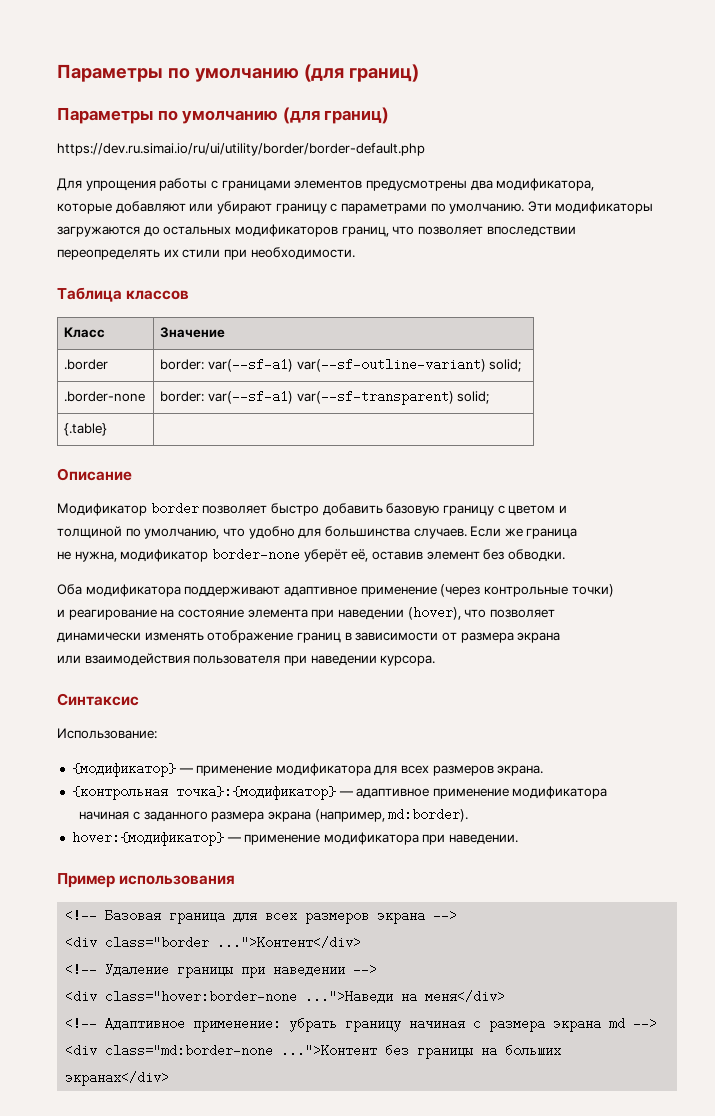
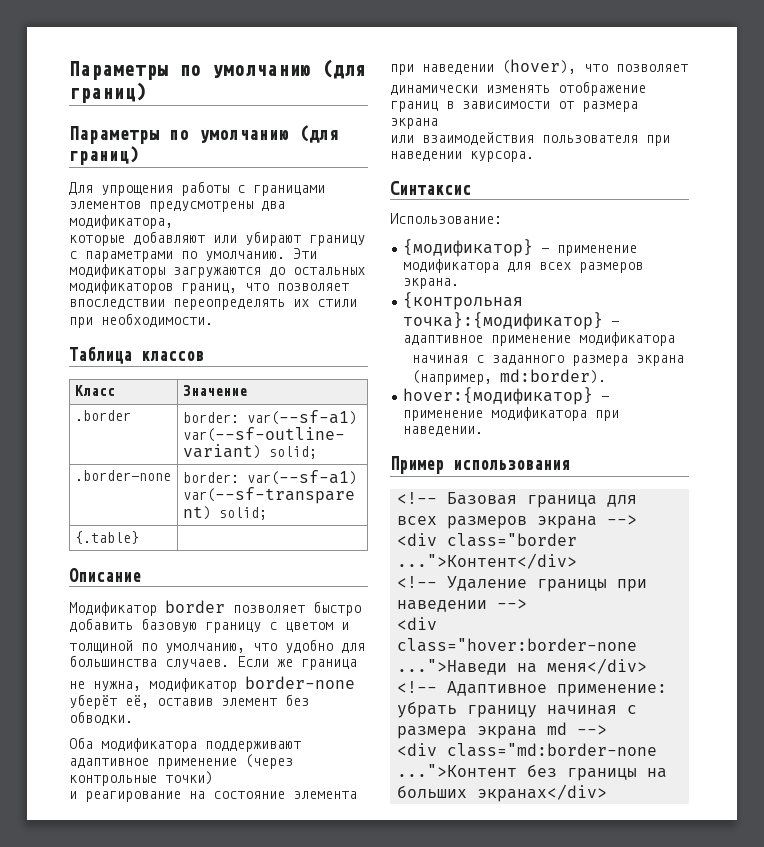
- https://dev.ru.simai.io/ru/ui/utility/border/border-default.php

